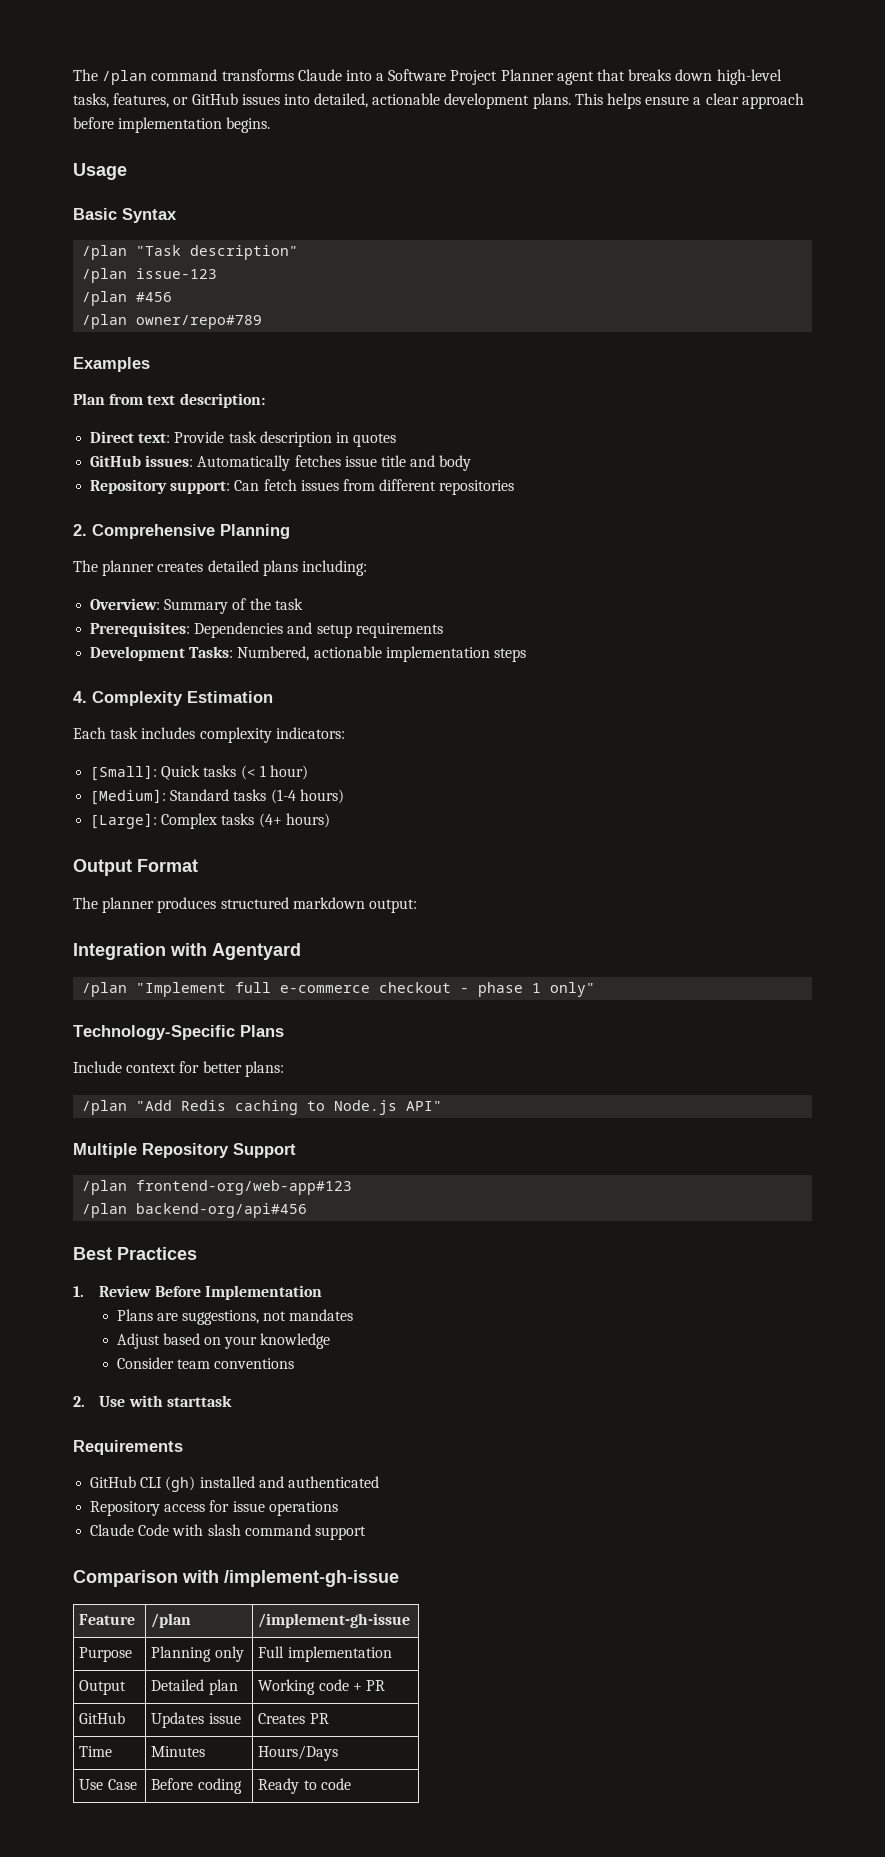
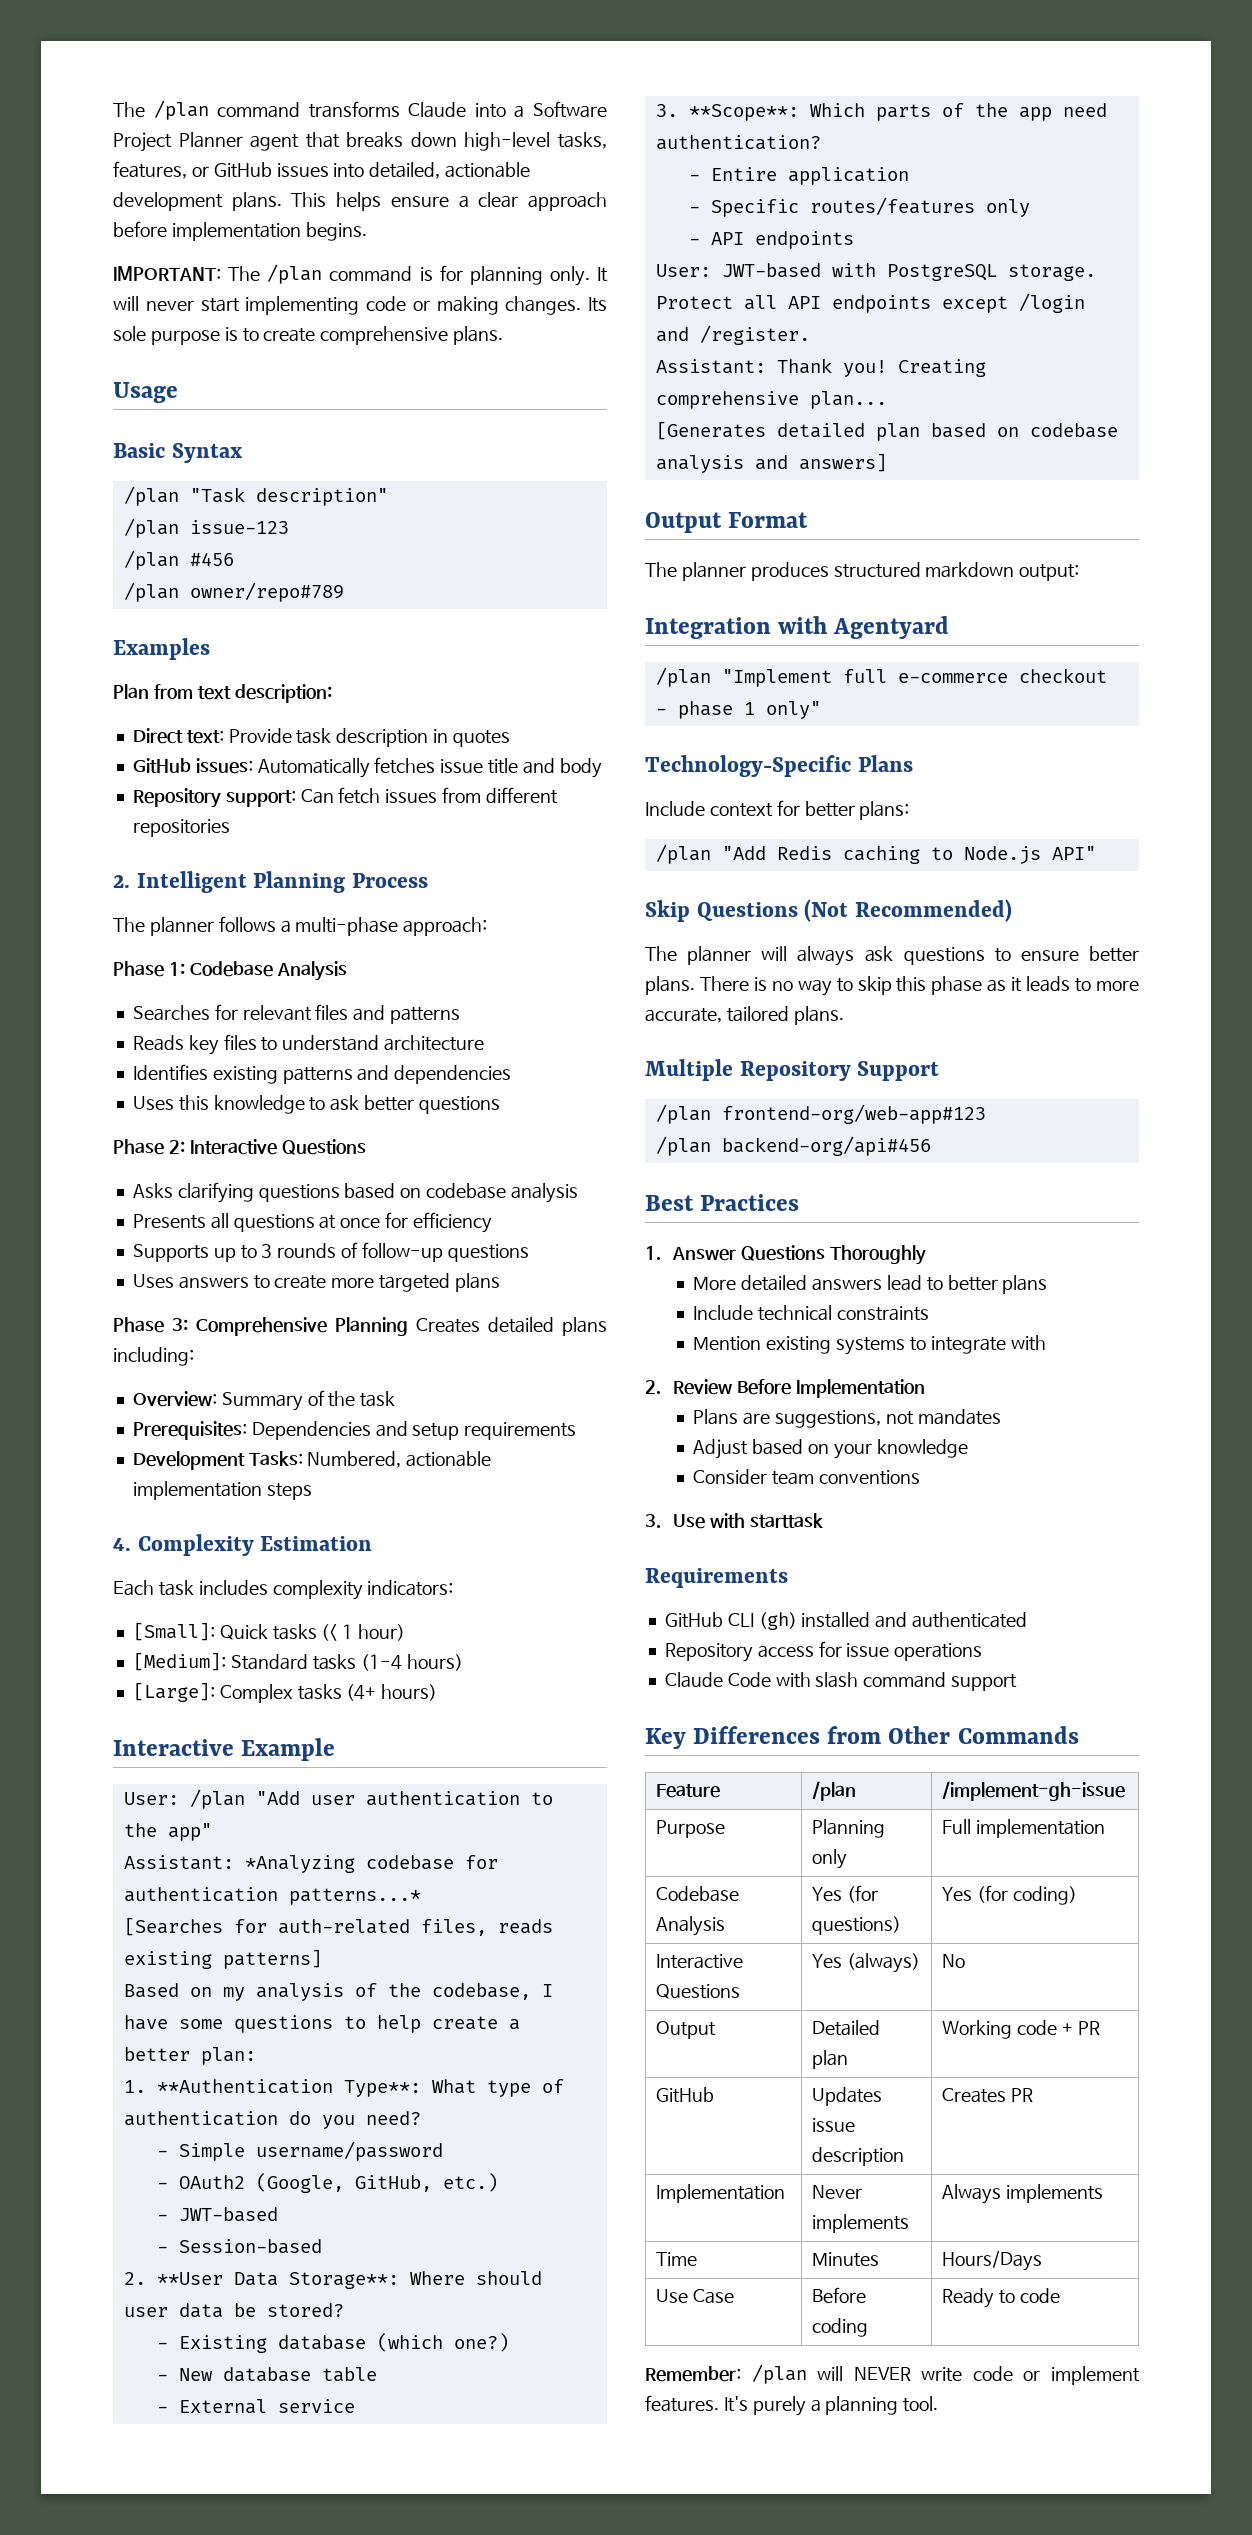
+ IMPORTANT: The /plan command is for planning only. It will never start implementing code or making changes. Its sole purpose is to create comprehensive plans.
- 2. Comprehensive Planning
- The planner creates detailed plans including:
+ 2. Intelligent Planning Process
+ The planner follows a multi-phase approach:
+ Phase 1: Codebase Analysis
+ Searches for relevant files and patterns
+ Reads key files to understand architecture
+ Identifies existing patterns and dependencies
+ Uses this knowledge to ask better questions
+ Phase 2: Interactive Questions
+ Asks clarifying questions based on codebase analysis
+ Presents all questions at once for efficiency
+ Supports up to 3 rounds of follow-up questions
+ Uses answers to create more targeted plans
+ Phase 3: Comprehensive Planning Creates detailed plans including:
+ Interactive Example
+ User: /plan "Add user authentication to the app"
+ Assistant: *Analyzing codebase for authentication patterns...*
+ [Searches for auth-related files, reads existing patterns]
+ Based on my analysis of the codebase, I have some questions to help create a better plan:
+ 1. **Authentication Type**: What type of authentication do you need?
+ - Simple username/password
+ - OAuth2 (Google, GitHub, etc.)
+ - JWT-based
+ - Session-based
+ 2. **User Data Storage**: Where should user data be stored?
+ - Existing database (which one?)
+ - New database table
+ - External service
+ 3. **Scope**: Which parts of the app need authentication?
+ - Entire application
+ - Specific routes/features only
+ - API endpoints
+ User: JWT-based with PostgreSQL storage. Protect all API endpoints except /login and /register.
+ Assistant: Thank you! Creating comprehensive plan...
+ [Generates detailed plan based on codebase analysis and answers]
+ Skip Questions (Not Recommended)
+ The planner will always ask questions to ensure better plans. There is no way to skip this phase as it leads to more accurate, tailored plans.
- 1. Review Before Implementation
+ 1. Answer Questions Thoroughly
+ More detailed answers lead to better plans
+ Include technical constraints
+ Mention existing systems to integrate with
+ 2. Review Before Implementation
- 2. Use with starttask
+ 3. Use with starttask
- Comparison with /implement-gh-issue
+ Key Differences from Other Commands
+ Codebase Analysis | Yes (for questions) | Yes (for coding)
+ Interactive Questions | Yes (always) | No
- GitHub | Updates issue | Creates PR
+ GitHub | Updates issue description | Creates PR
+ Implementation | Never implements | Always implements
+ Remember: /plan will NEVER write code or implement features. It's purely a planning tool.

